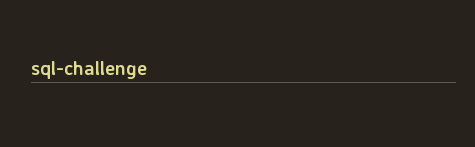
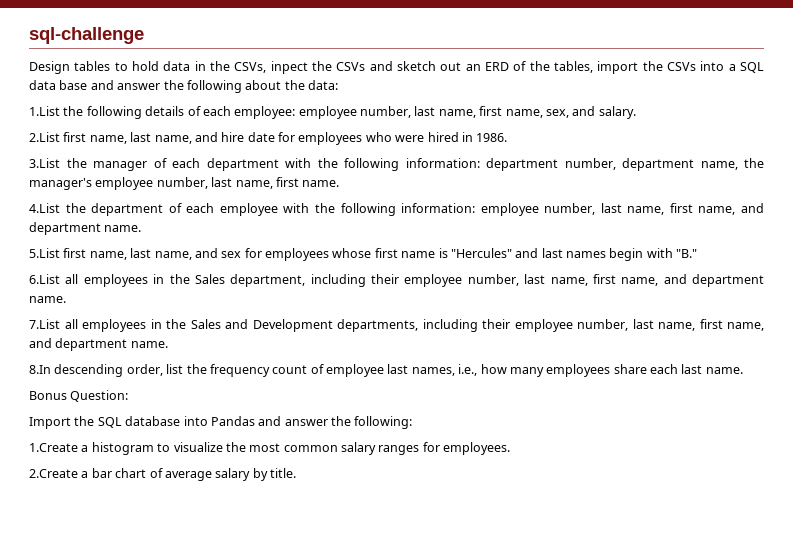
+ Design tables to hold data in the CSVs, inpect the CSVs and sketch out an ERD of the tables, import the CSVs into a SQL data base and answer the following about the data:
+ 1.List the following details of each employee: employee number, last name, first name, sex, and salary.
+ 2.List first name, last name, and hire date for employees who were hired in 1986.
+ 3.List the manager of each department with the following information: department number, department name, the manager's employee number, last name, first name.
+ 4.List the department of each employee with the following information: employee number, last name, first name, and department name.
+ 5.List first name, last name, and sex for employees whose first name is "Hercules" and last names begin with "B."
+ 6.List all employees in the Sales department, including their employee number, last name, first name, and department name.
+ 7.List all employees in the Sales and Development departments, including their employee number, last name, first name, and department name.
+ 8.In descending order, list the frequency count of employee last names, i.e., how many employees share each last name.
+ Bonus Question:
+ Import the SQL database into Pandas and answer the following:
+ 1.Create a histogram to visualize the most common salary ranges for employees.
+ 2.Create a bar chart of average salary by title.

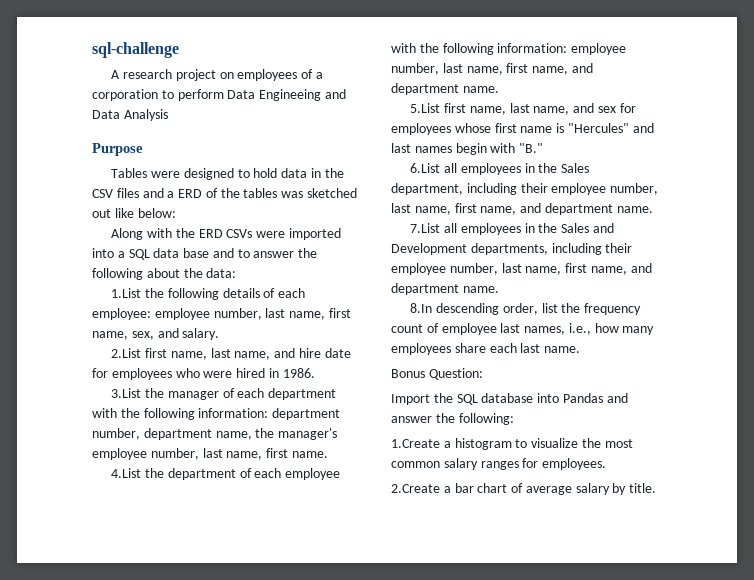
- Design tables to hold data in the CSVs, inpect the CSVs and sketch out an ERD of the tables, import the CSVs into a SQL data base and answer the following about the data:
+ A research project on employees of a corporation to perform Data Engineeing and Data Analysis
+ Purpose
+ Tables were designed to hold data in the CSV files and a ERD of the tables was sketched out like below:
+ Along with the ERD CSVs were imported into a SQL data base and to answer the following about the data:

